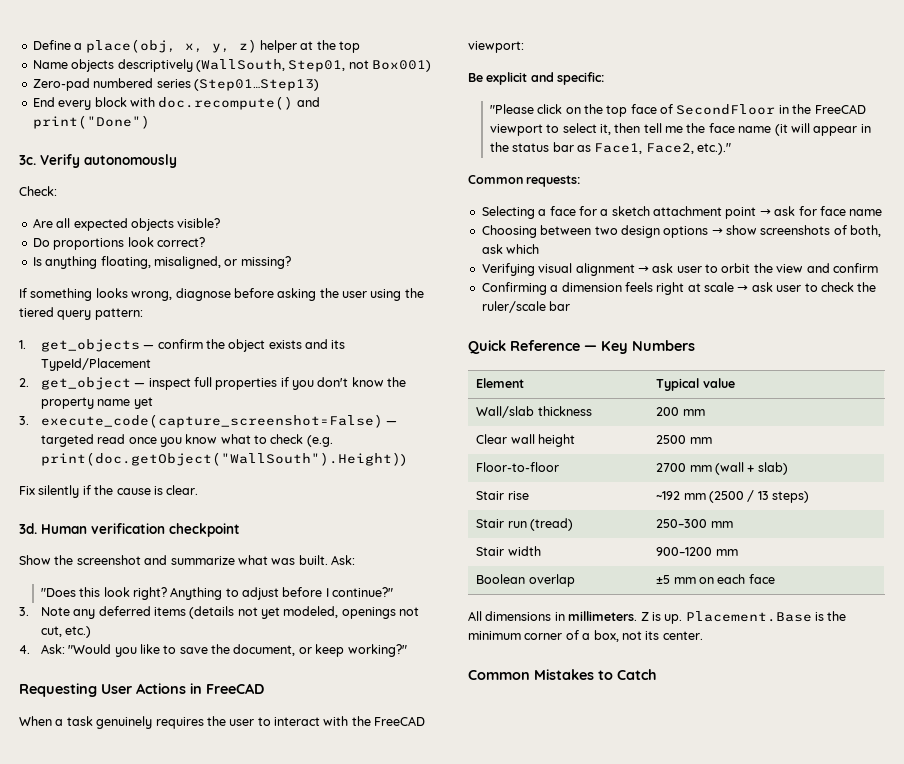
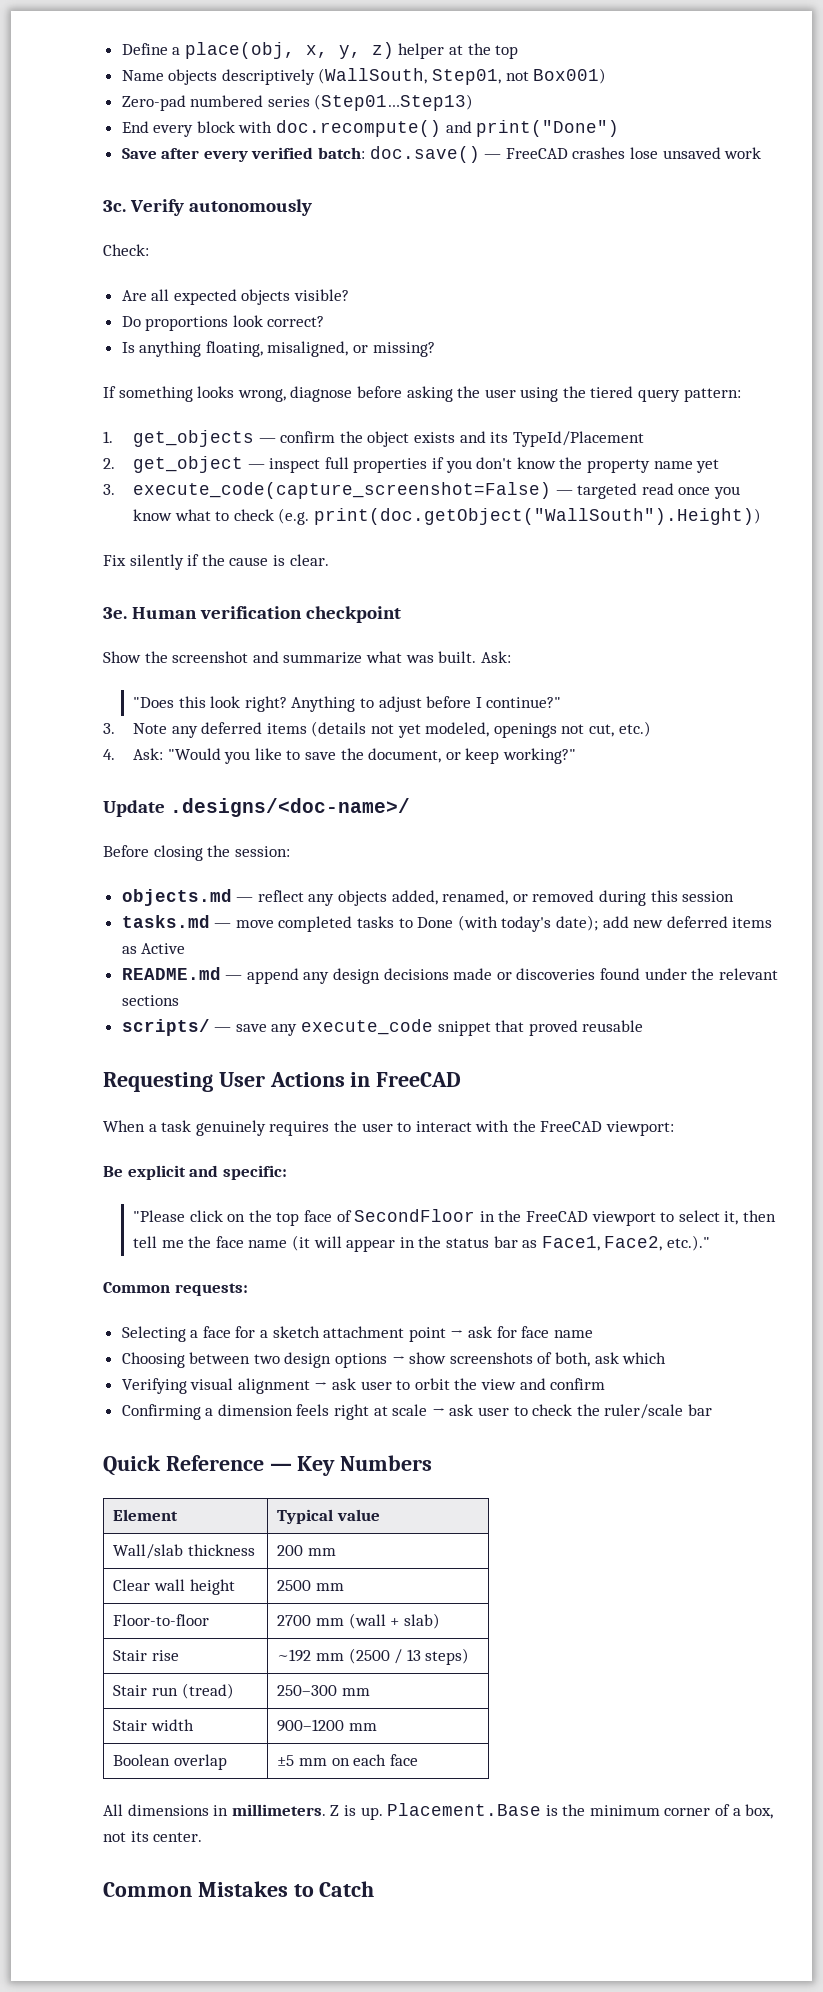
+ Save after every verified batch: doc.save() — FreeCAD crashes lose unsaved work
- 3d.
+ 3e.
+ Update .designs/<doc-name>/
+ Before closing the session:
+ objects.md — reflect any objects added, renamed, or removed during this session
+ tasks.md — move completed tasks to Done (with today's date); add new deferred items as Active
+ README.md — append any design decisions made or discoveries found under the relevant sections
+ scripts/ — save any execute_code snippet that proved reusable

